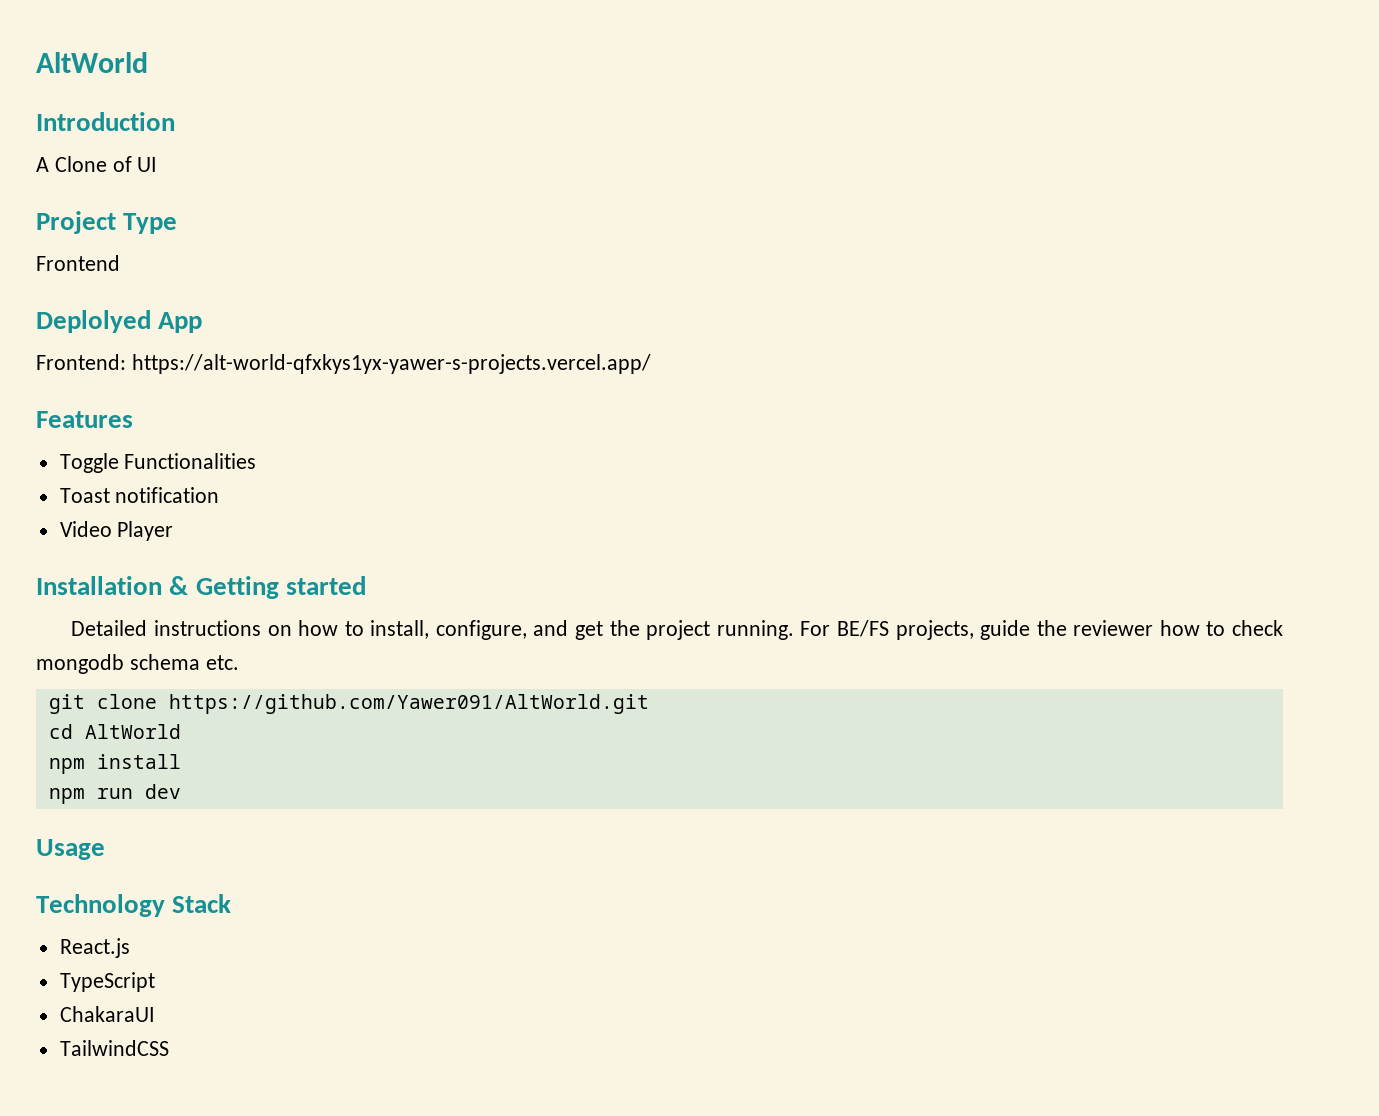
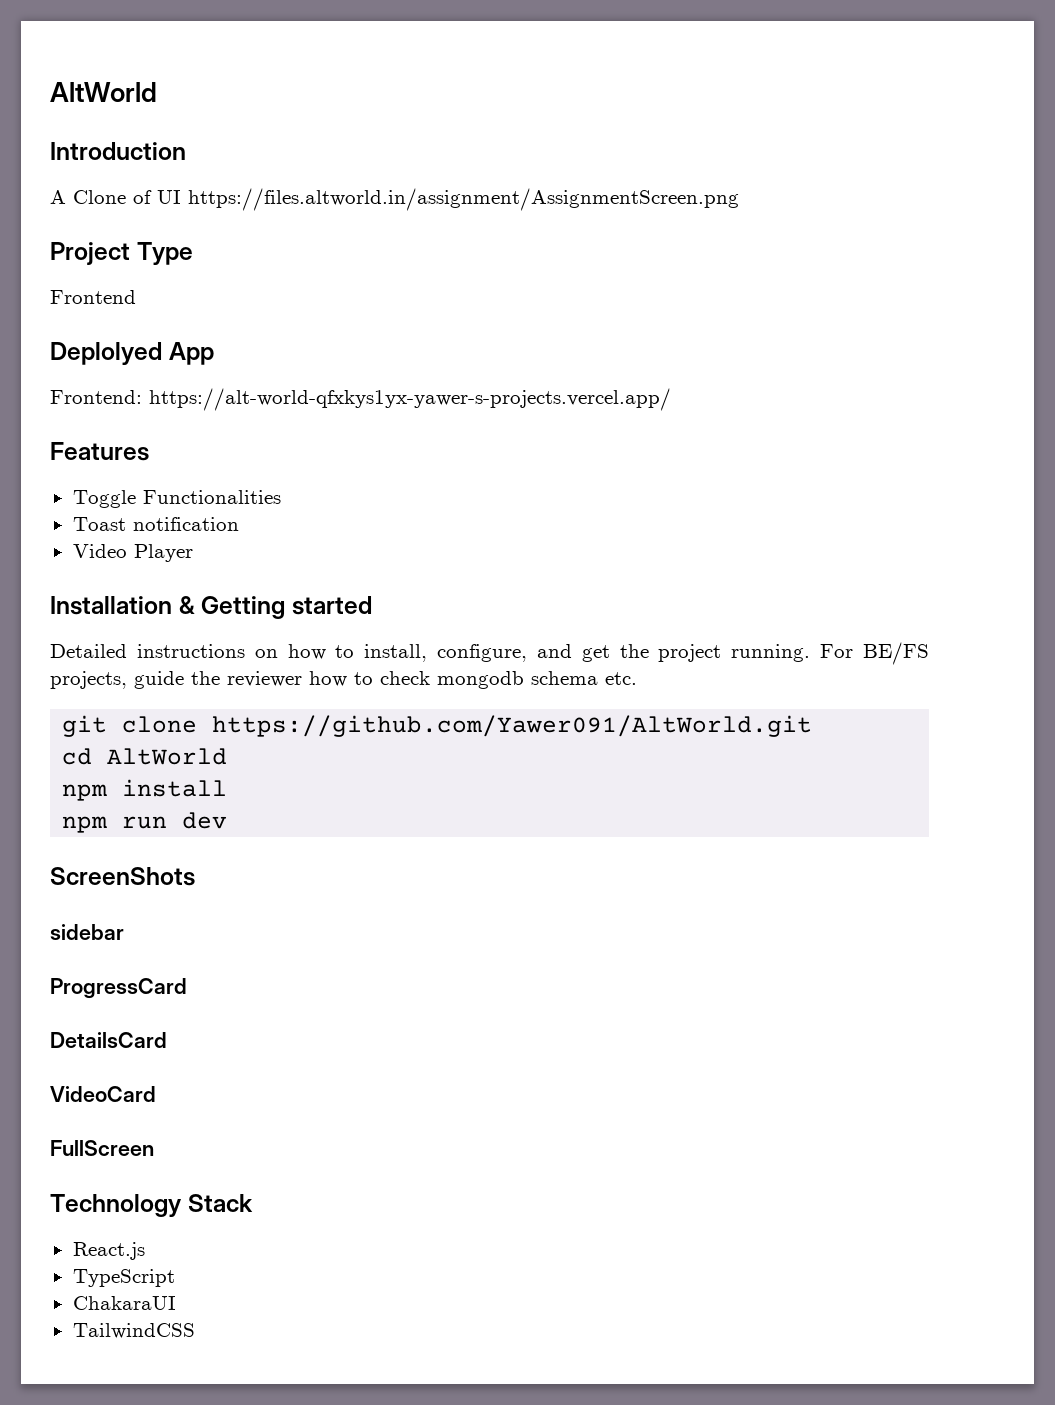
- A Clone of UI
+ A Clone of UI https://files.altworld.in/assignment/AssignmentScreen.png
- Usage
+ ScreenShots
+ sidebar
+ ProgressCard
+ DetailsCard
+ VideoCard
+ FullScreen

